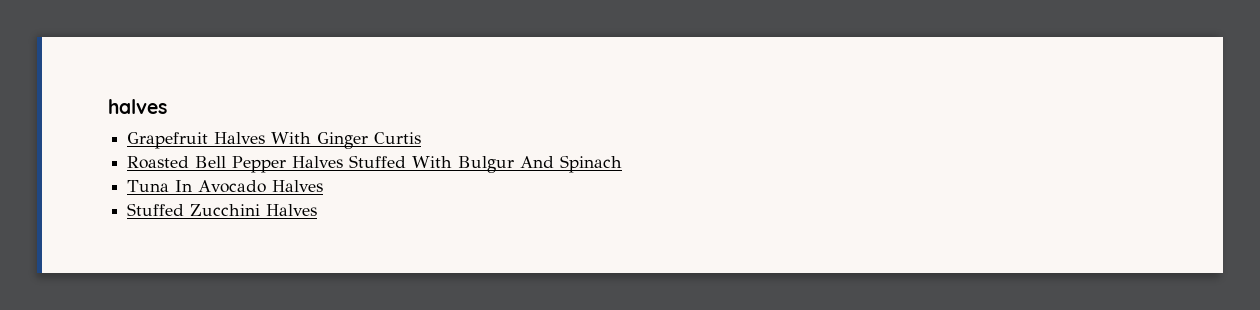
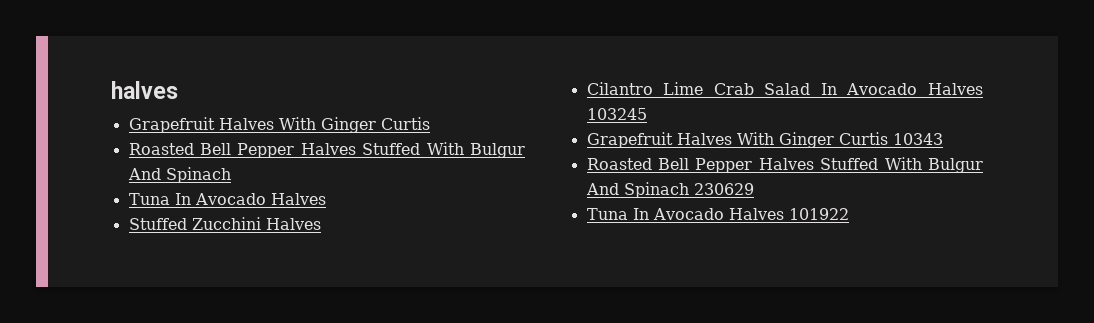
+ Cilantro Lime Crab Salad In Avocado Halves 103245
+ Grapefruit Halves With Ginger Curtis 10343
+ Roasted Bell Pepper Halves Stuffed With Bulgur And Spinach 230629
+ Tuna In Avocado Halves 101922

